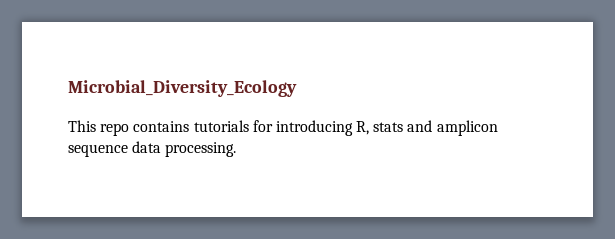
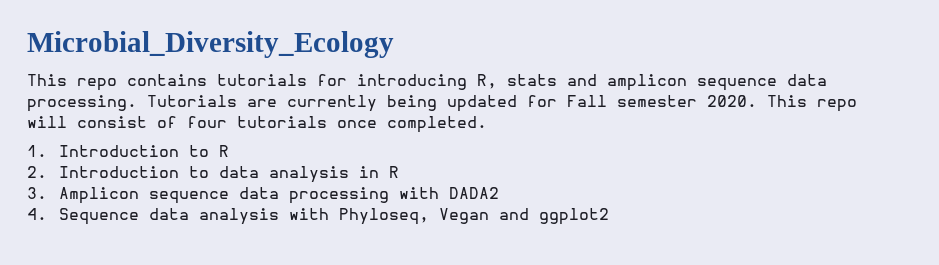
+ Tutorials are currently being updated for Fall semester 2020. This repo will consist of four tutorials once completed.
+ 1. Introduction to R
+ 2. Introduction to data analysis in R
+ 3. Amplicon sequence data processing with DADA2
+ 4. Sequence data analysis with Phyloseq, Vegan and ggplot2

